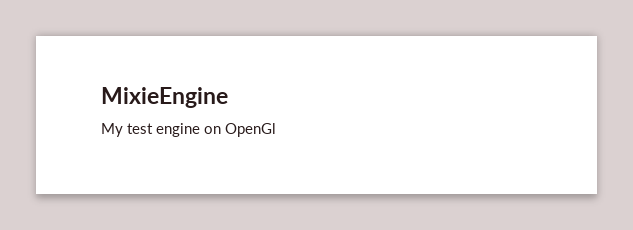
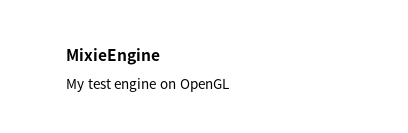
- My test engine on OpenGl
+ My test engine on OpenGL

